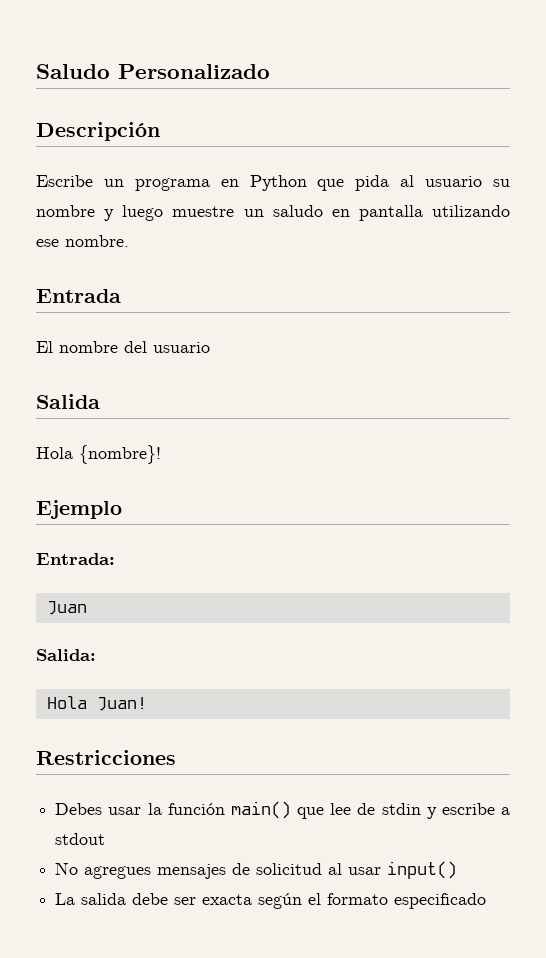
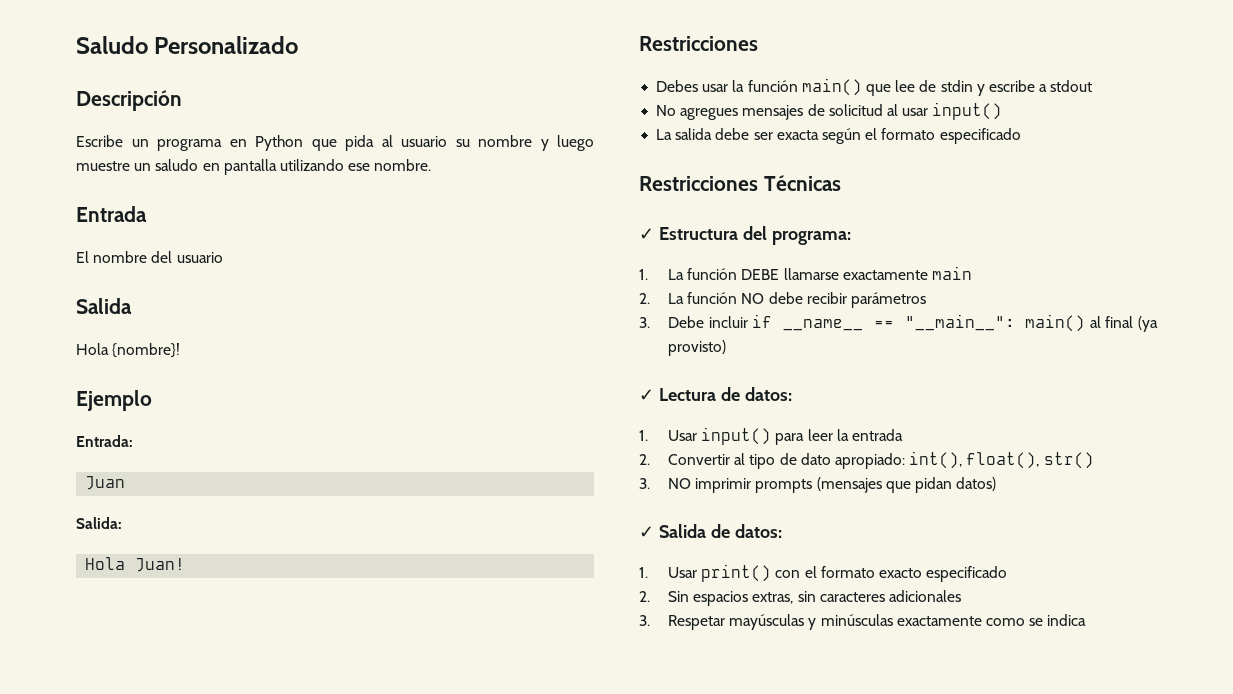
+ Restricciones Técnicas
+ ✓ Estructura del programa:
+ 1. La función DEBE llamarse exactamente main
+ 2. La función NO debe recibir parámetros
+ 3. Debe incluir if __name__ == "__main__": main() al final (ya provisto)
+ ✓ Lectura de datos:
+ 1. Usar input() para leer la entrada
+ 2. Convertir al tipo de dato apropiado: int(), float(), str()
+ 3. NO imprimir prompts (mensajes que pidan datos)
+ ✓ Salida de datos:
+ 1. Usar print() con el formato exacto especificado
+ 2. Sin espacios extras, sin caracteres adicionales
+ 3. Respetar mayúsculas y minúsculas exactamente como se indica

